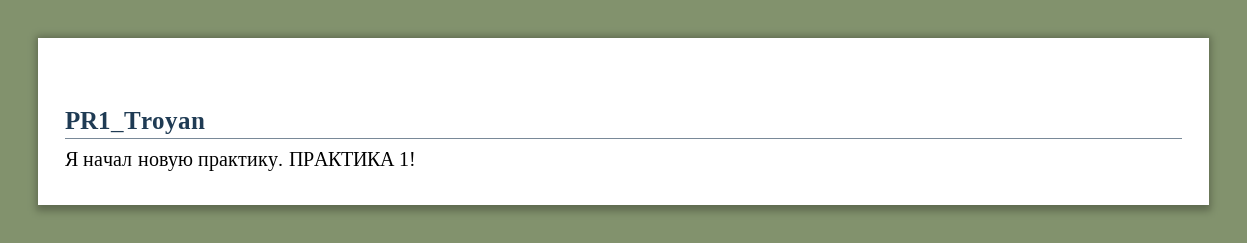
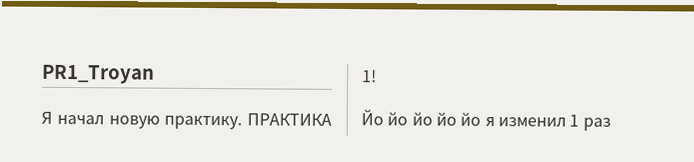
+ Йо йо йо йо йо я изменил 1 раз

